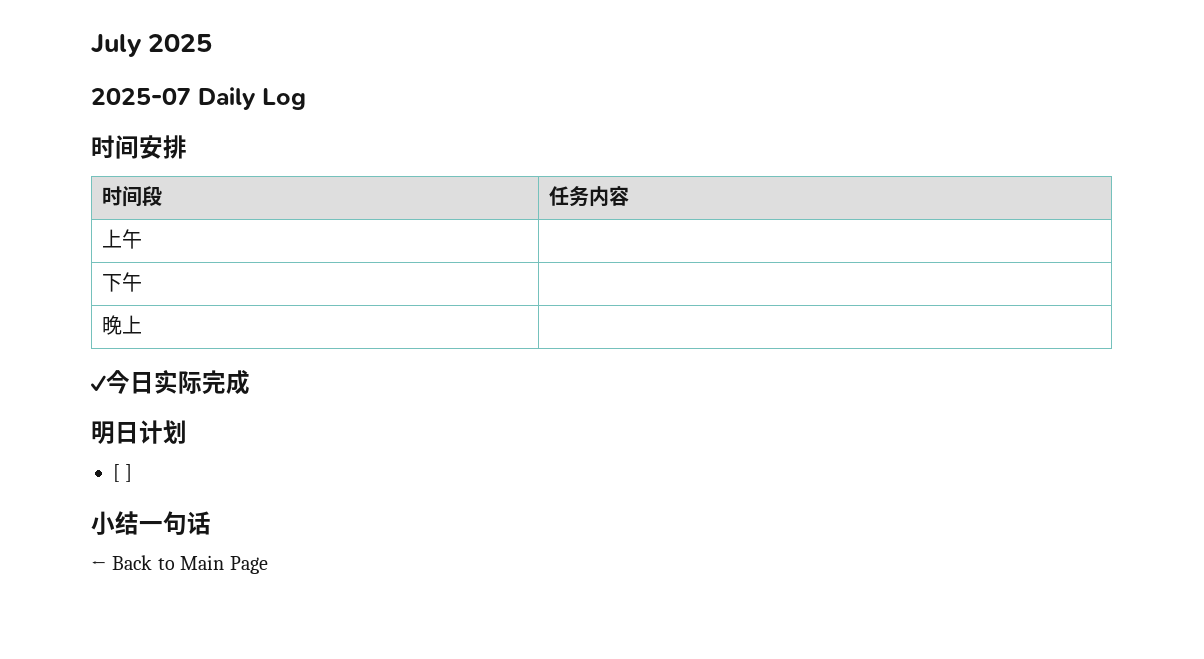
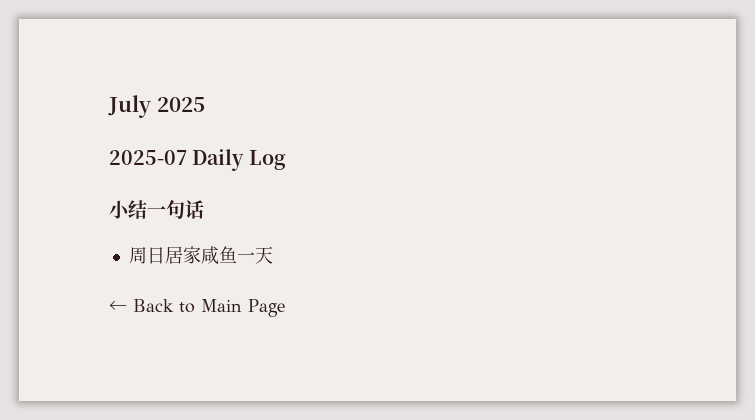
- 时间安排
- 时间段 | 任务内容
- 上午 |
- 下午 |
- 晚上 |
- ✓今日实际完成
- 明日计划
- [ ]
+ 周日居家咸鱼一天

